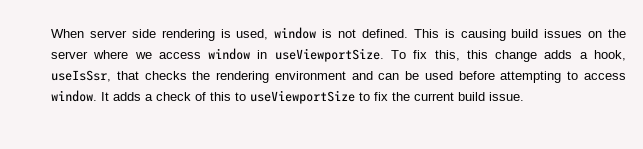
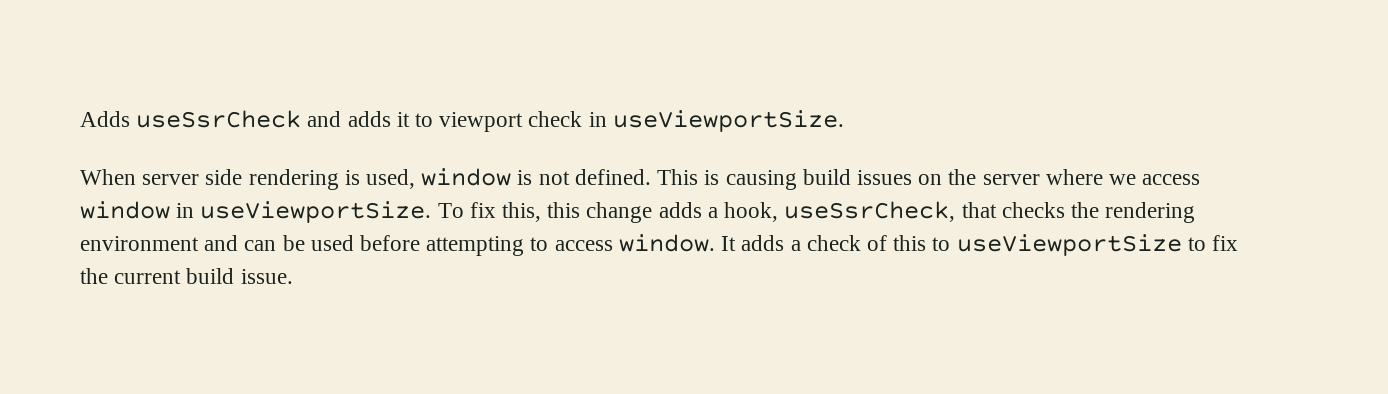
+ Adds useSsrCheck and adds it to viewport check in useViewportSize.
- To fix this, this change adds a hook, useIsSsr, that checks the rendering environment and can be used before attempting to access window.
+ To fix this, this change adds a hook, useSsrCheck, that checks the rendering environment and can be used before attempting to access window.

